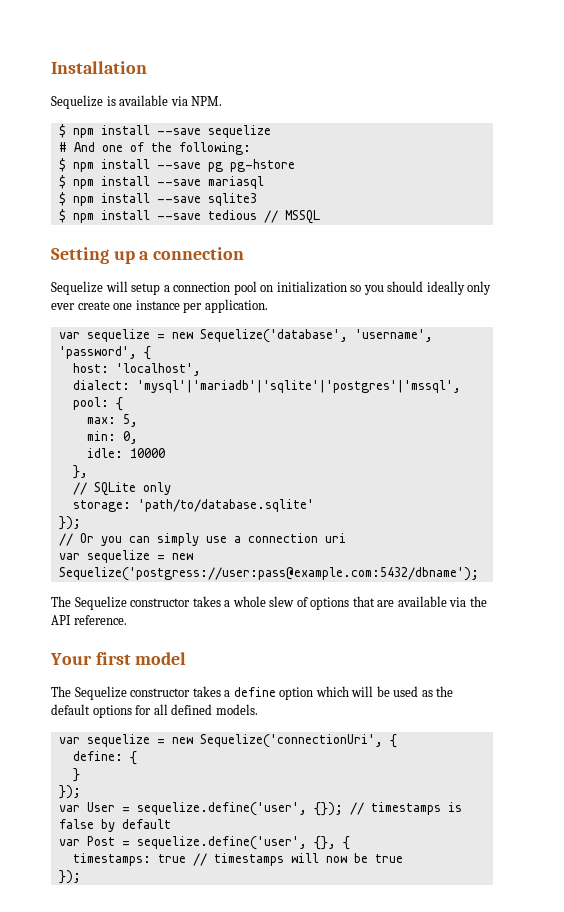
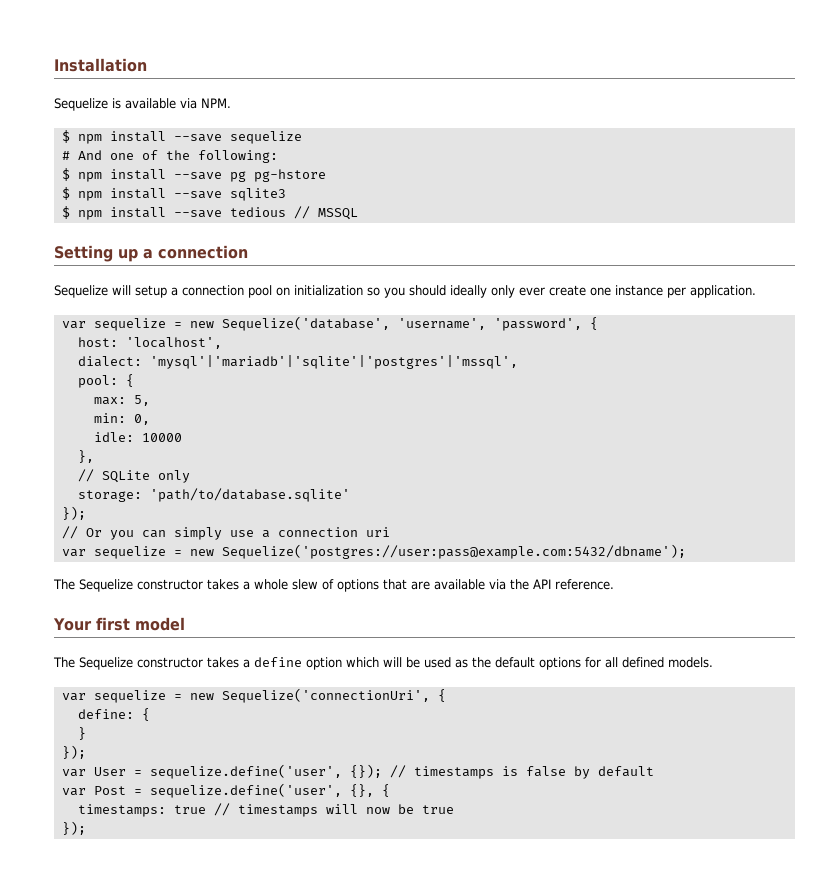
- $ npm install --save mariasql
- var sequelize = new Sequelize('postgress://user:pass@example.com:5432/dbname');
+ var sequelize = new Sequelize('postgres://user:pass@example.com:5432/dbname');

